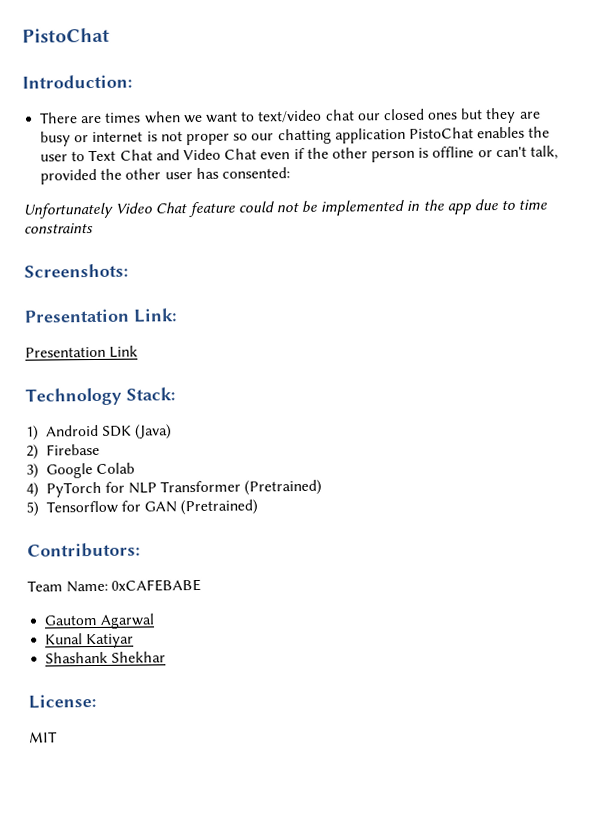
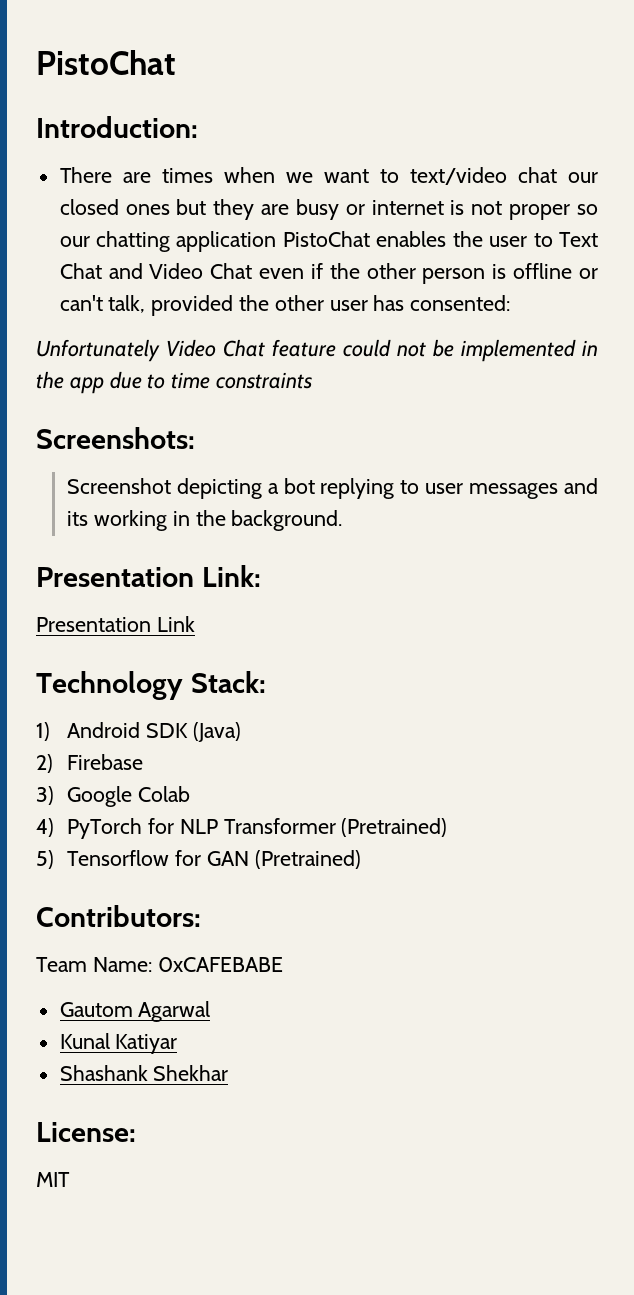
+ Screenshot depicting a bot replying to user messages and its working in the background.

